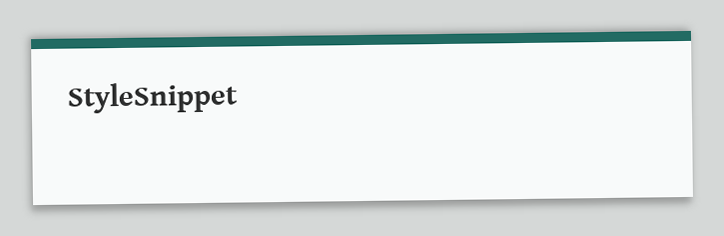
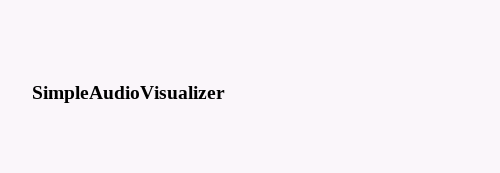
- StyleSnippet
+ SimpleAudioVisualizer

